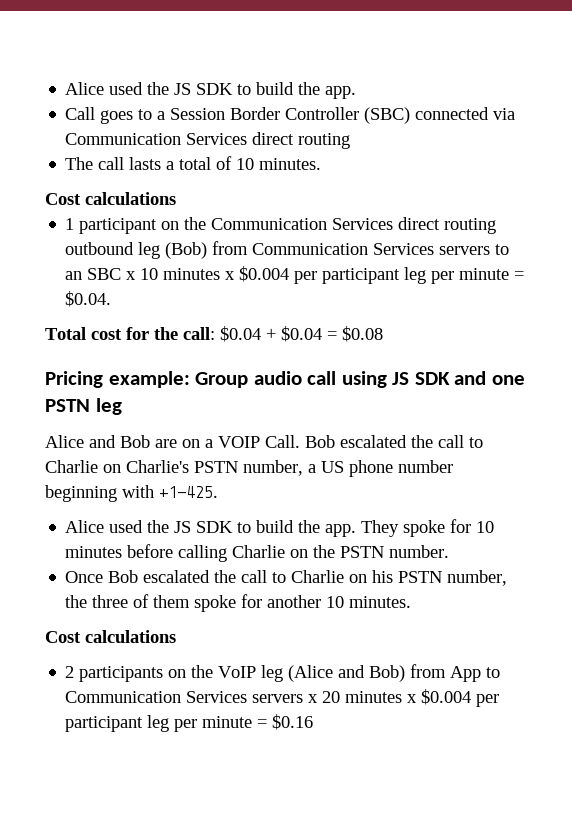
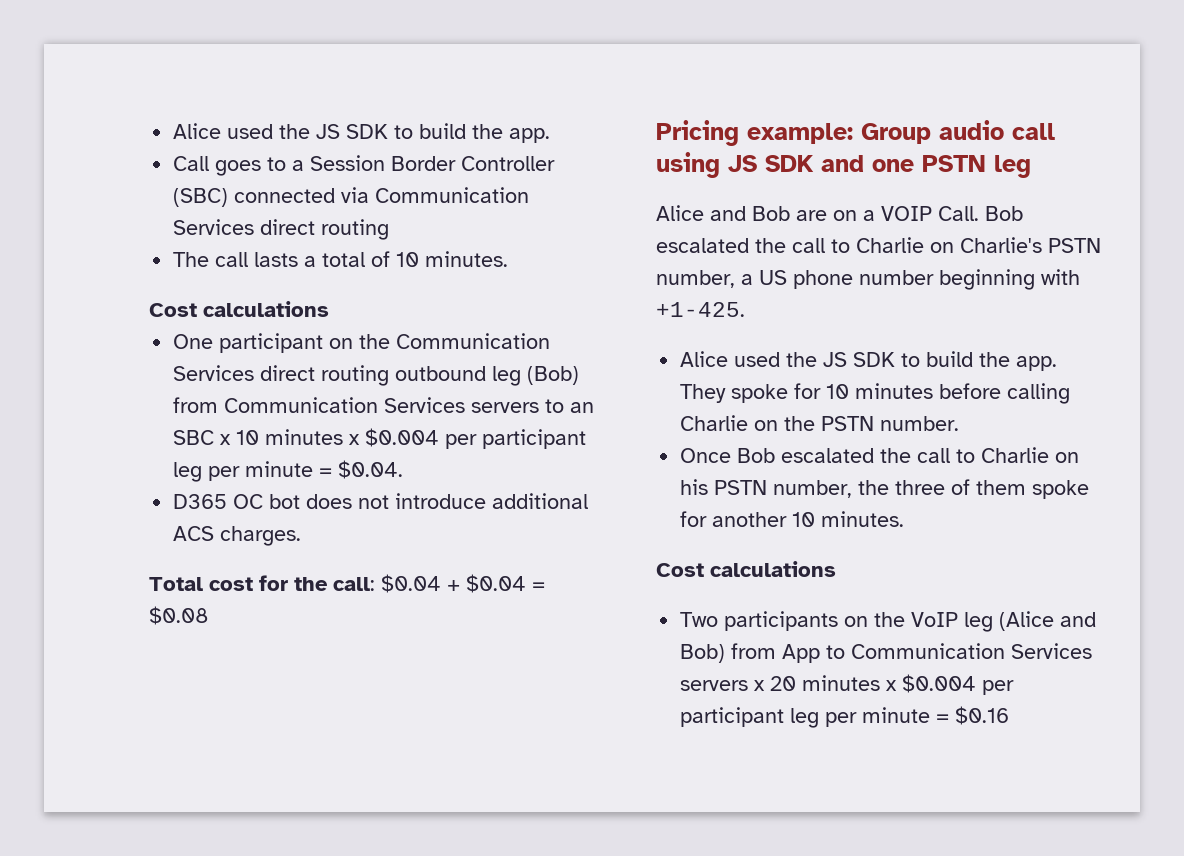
- 1 participant on the Communication Services direct routing outbound leg (Bob) from Communication Services servers to an SBC x 10 minutes x $0.004 per participant leg per minute = $0.04.
+ One participant on the Communication Services direct routing outbound leg (Bob) from Communication Services servers to an SBC x 10 minutes x $0.004 per participant leg per minute = $0.04.
+ D365 OC bot does not introduce additional ACS charges.
- 2 participants on the VoIP leg (Alice and Bob) from App to Communication Services servers x 20 minutes x $0.004 per participant leg per minute = $0.16
+ Two participants on the VoIP leg (Alice and Bob) from App to Communication Services servers x 20 minutes x $0.004 per participant leg per minute = $0.16

